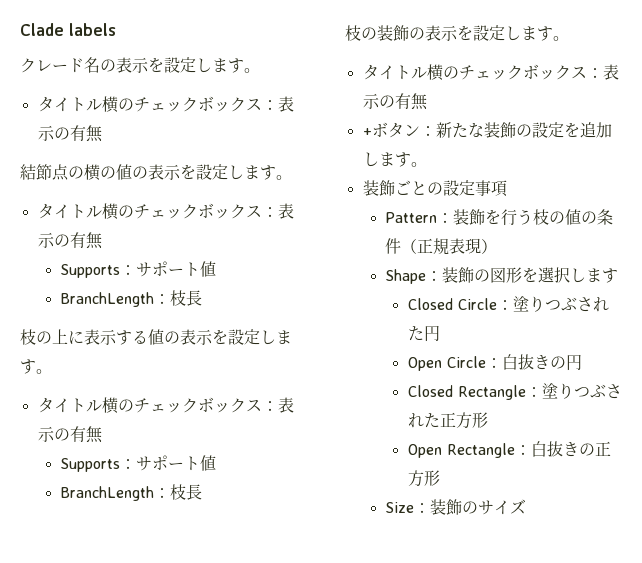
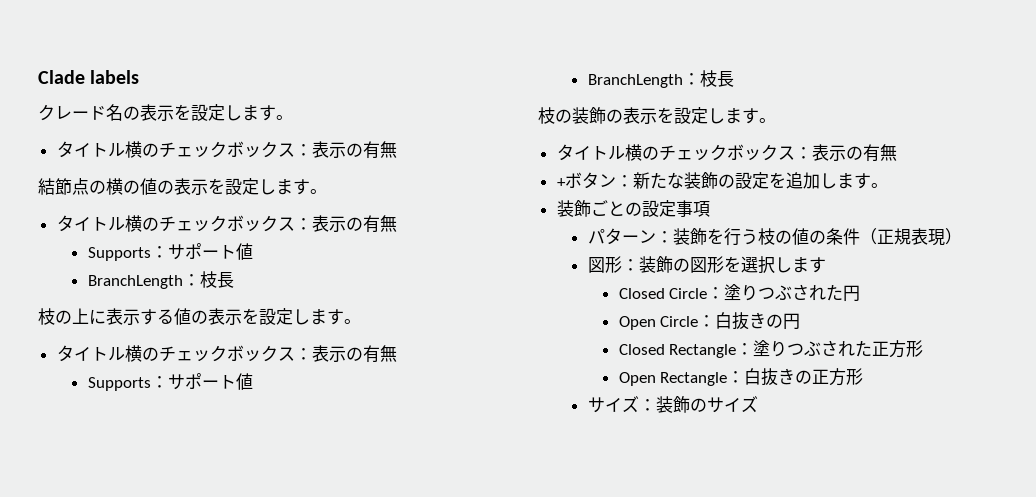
- Pattern：装飾を行う枝の値の条件（正規表現）
+ パターン：装飾を行う枝の値の条件（正規表現）
- Shape：装飾の図形を選択します
+ 図形：装飾の図形を選択します
- Size：装飾のサイズ
+ サイズ：装飾のサイズ

